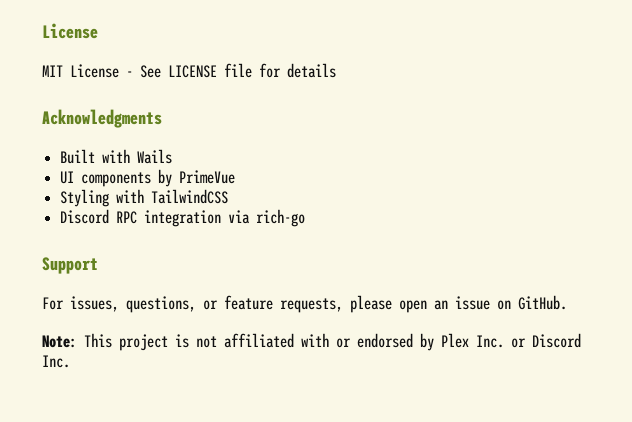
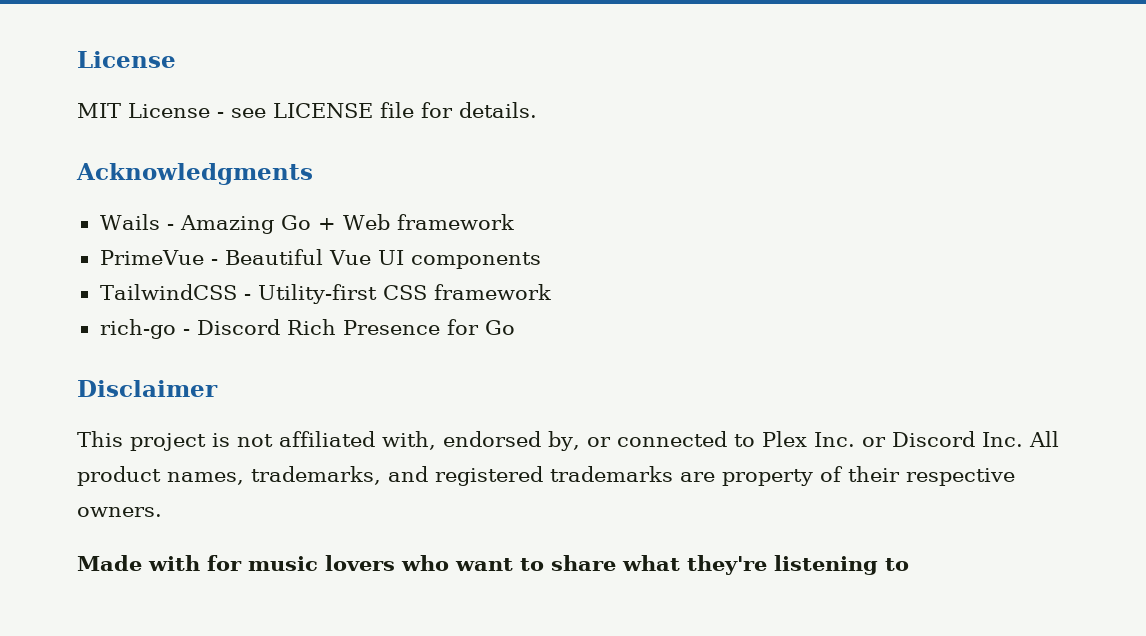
- MIT License - See LICENSE file for details
+ MIT License - see LICENSE file for details.
- Built with Wails
- UI components by PrimeVue
- Styling with TailwindCSS
- Discord RPC integration via rich-go
- Support
- For issues, questions, or feature requests, please open an issue on GitHub.
- Note: This project is not affiliated with or endorsed by Plex Inc. or Discord Inc.
+ Wails - Amazing Go + Web framework
+ PrimeVue - Beautiful Vue UI components
+ TailwindCSS - Utility-first CSS framework
+ rich-go - Discord Rich Presence for Go
+ Disclaimer
+ This project is not affiliated with, endorsed by, or connected to Plex Inc. or Discord Inc. All product names, trademarks, and registered trademarks are property of their respective owners.
+ Made with for music lovers who want to share what they're listening to

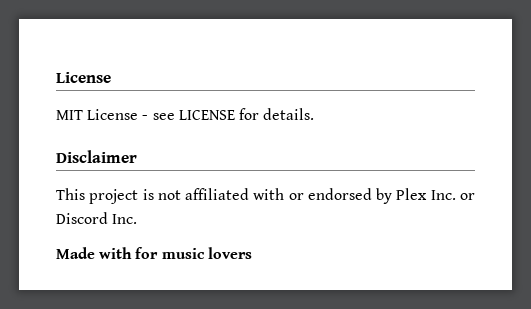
- MIT License - see LICENSE file for details.
+ MIT License - see LICENSE for details.
- Acknowledgments
- Wails - Amazing Go + Web framework
- PrimeVue - Beautiful Vue UI components
- TailwindCSS - Utility-first CSS framework
- rich-go - Discord Rich Presence for Go
- This project is not affiliated with, endorsed by, or connected to Plex Inc. or Discord Inc. All product names, trademarks, and registered trademarks are property of their respective owners.
+ This project is not affiliated with or endorsed by Plex Inc. or Discord Inc.
- Made with for music lovers who want to share what they're listening to
+ Made with for music lovers

